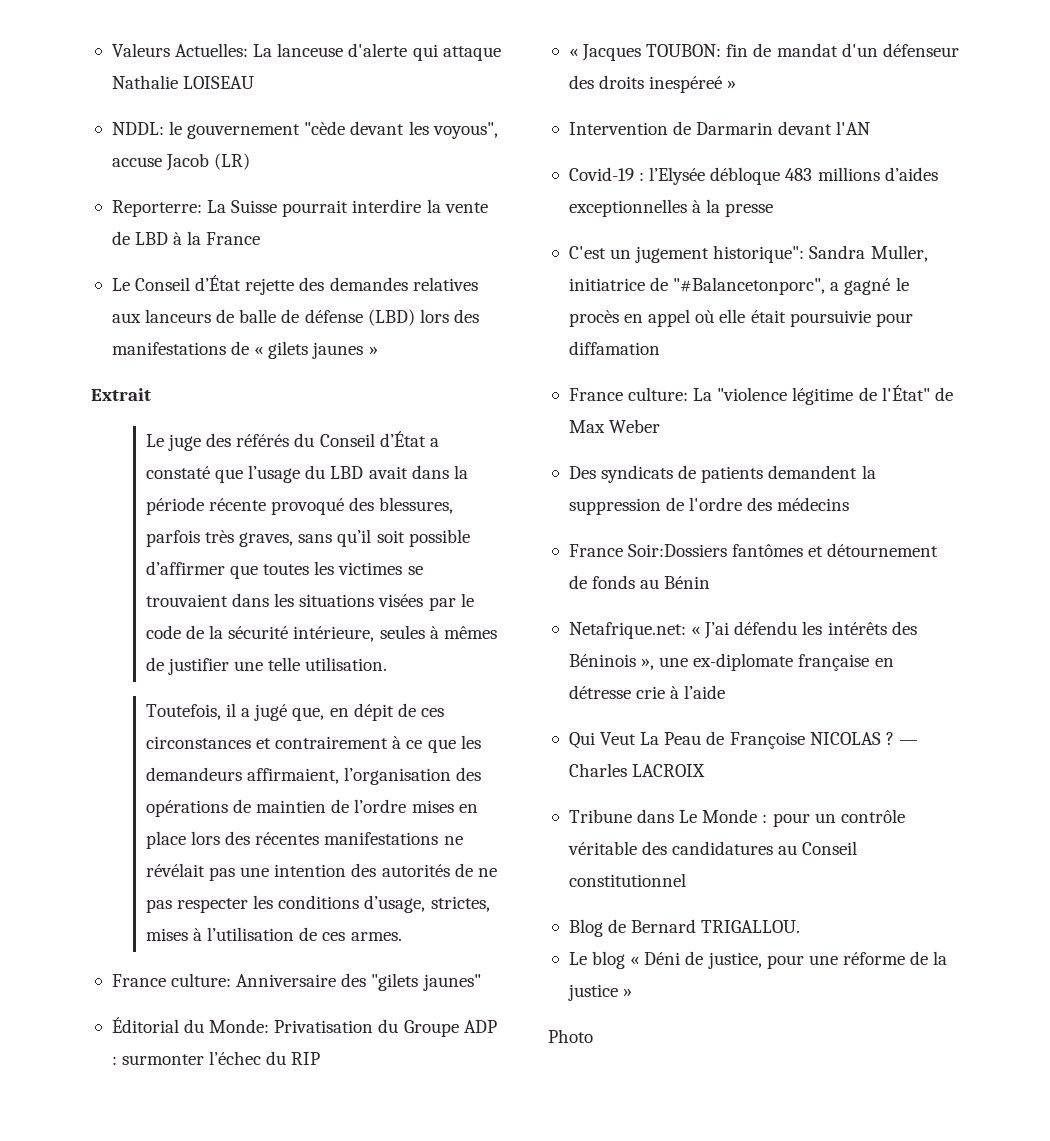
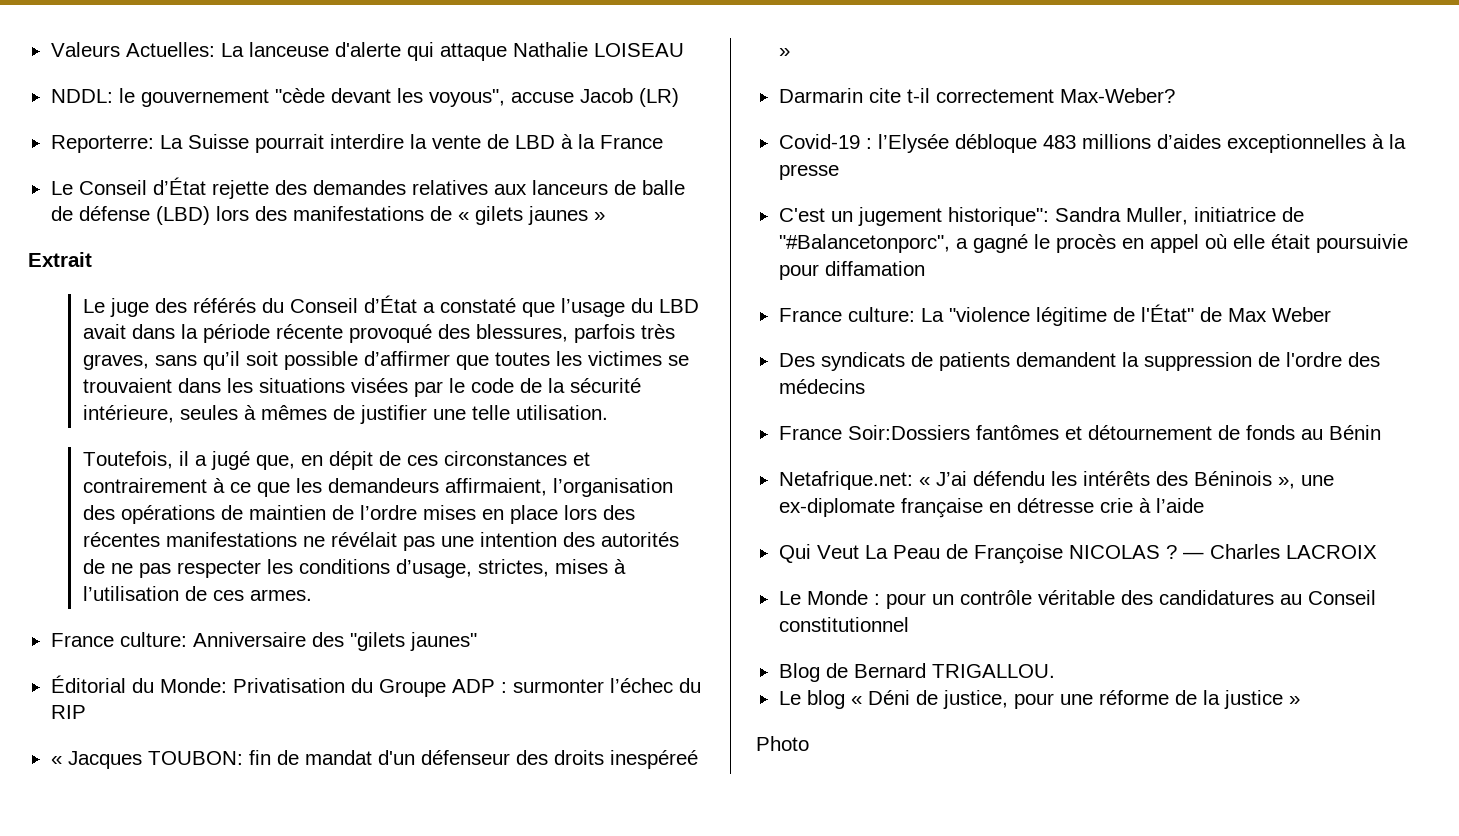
- Intervention de Darmarin devant l'AN
+ Darmarin cite t-il correctement Max-Weber?
- Tribune dans Le Monde : pour un contrôle véritable des candidatures au Conseil constitutionnel
+ Le Monde : pour un contrôle véritable des candidatures au Conseil constitutionnel

